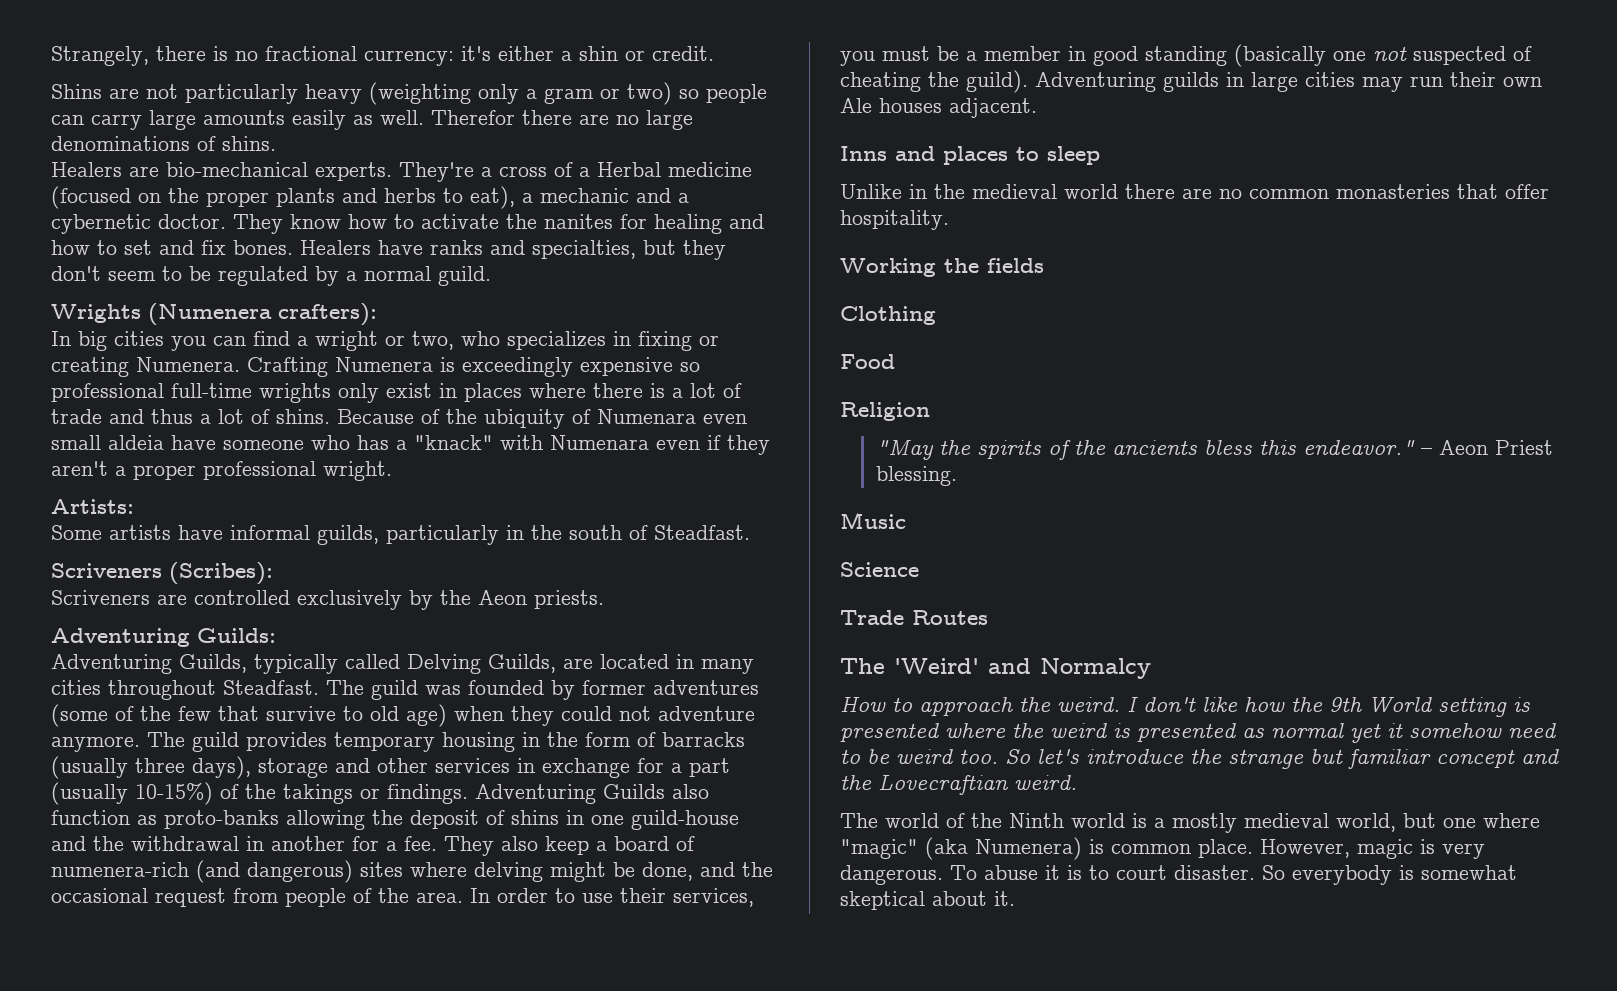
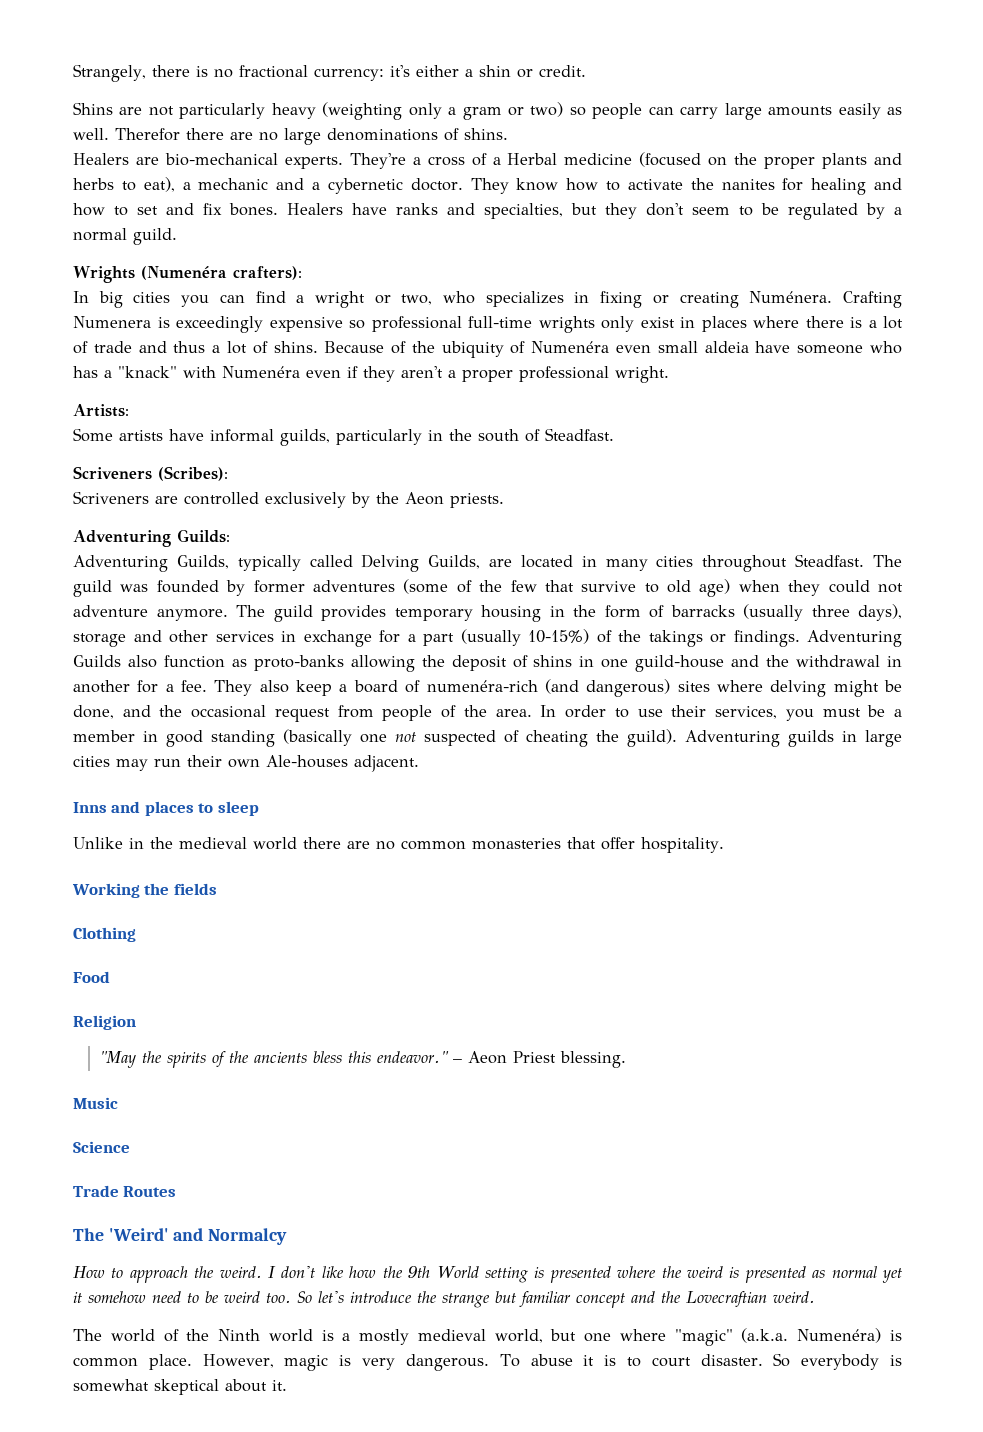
- Wrights (Numenera crafters):
+ Wrights (Numenéra crafters):
- In big cities you can find a wright or two, who specializes in fixing or creating Numenera.
+ In big cities you can find a wright or two, who specializes in fixing or creating Numénera.
- Because of the ubiquity of Numenara even small aldeia have someone who has a "knack" with Numenara even if they aren't a proper professional wright.
+ Because of the ubiquity of Numenéra even small aldeia have someone who has a "knack" with Numenéra even if they aren't a proper professional wright.
- They also keep a board of numenera-rich (and dangerous) sites where delving might be done, and the occasional request from people of the area.
+ They also keep a board of numenéra-rich (and dangerous) sites where delving might be done, and the occasional request from people of the area.
- Adventuring guilds in large cities may run their own Ale houses adjacent.
+ Adventuring guilds in large cities may run their own Ale-houses adjacent.
- The world of the Ninth world is a mostly medieval world, but one where "magic" (aka Numenera) is common place.
+ The world of the Ninth world is a mostly medieval world, but one where "magic" (a.k.a. Numenéra) is common place.

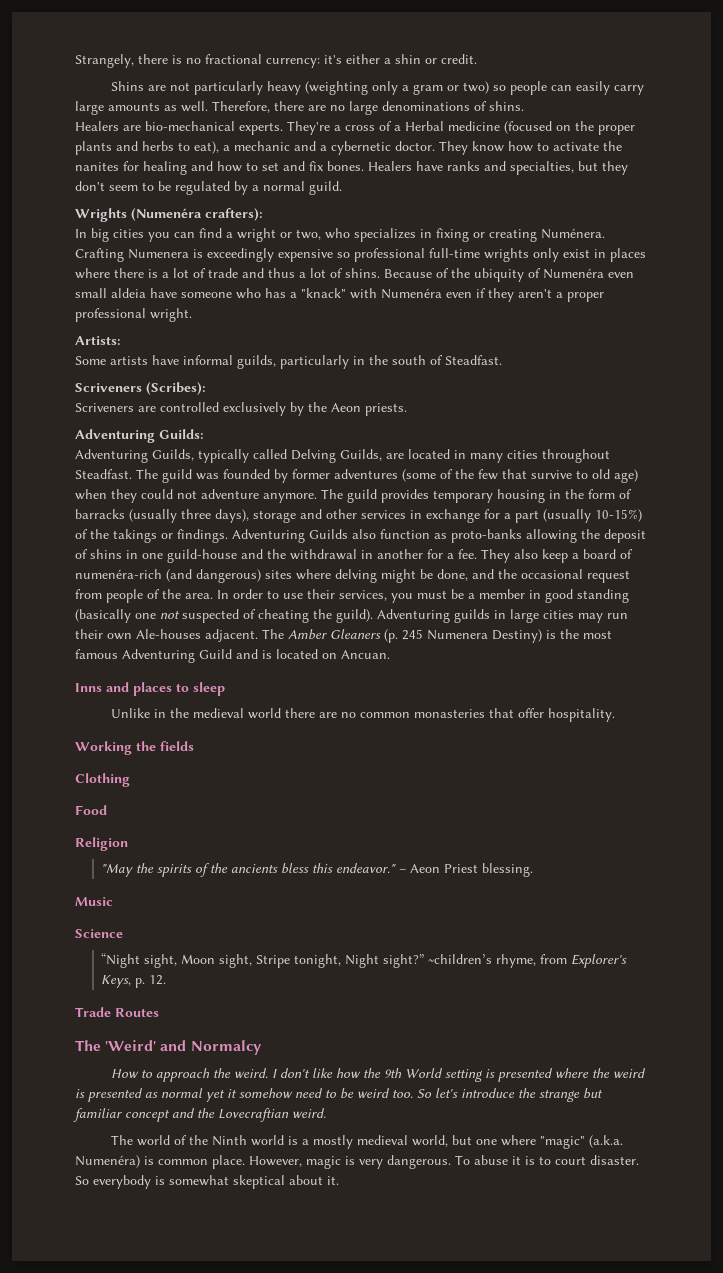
- Shins are not particularly heavy (weighting only a gram or two) so people can carry large amounts easily as well.
+ Shins are not particularly heavy (weighting only a gram or two) so people can easily carry large amounts as well.
- Therefor there are no large denominations of shins.
+ Therefore, there are no large denominations of shins.
+ The Amber Gleaners (p. 245 Numenera Destiny) is the most famous Adventuring Guild and is located on Ancuan.
+ “Night sight, Moon sight, Stripe tonight, Night sight?” ~children’s rhyme, from Explorer's Keys, p. 12.

